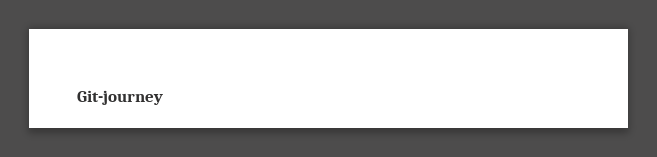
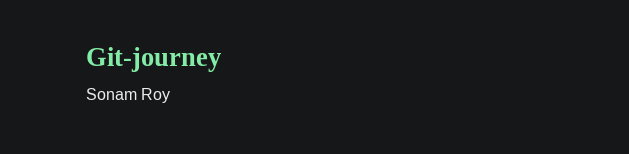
+ Sonam Roy

